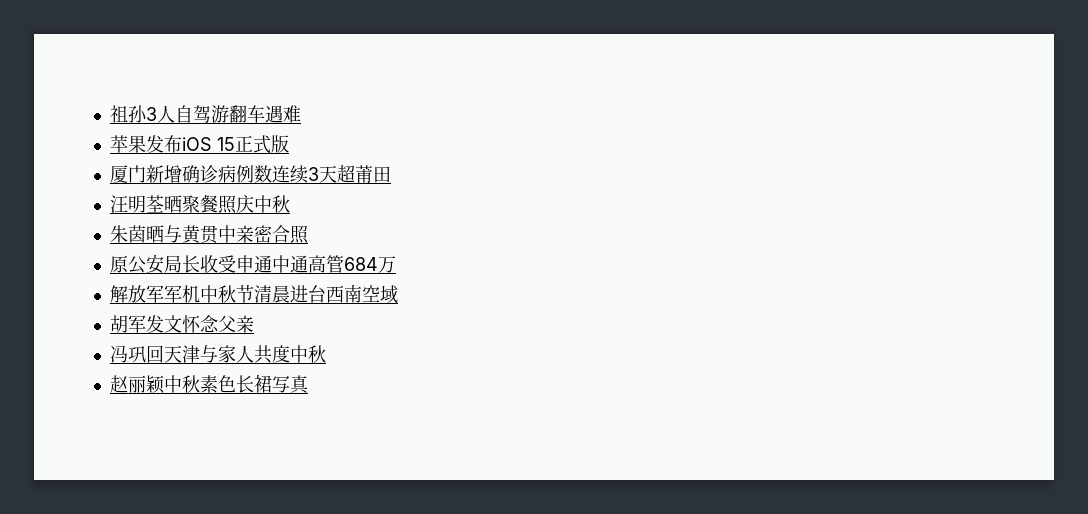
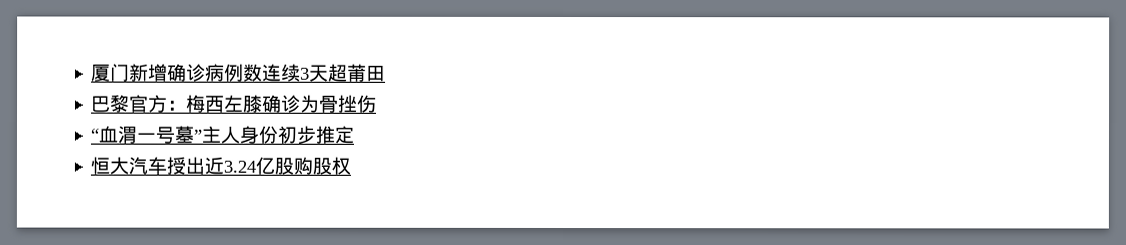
- 祖孙3人自驾游翻车遇难
- 苹果发布iOS 15正式版
- 汪明荃晒聚餐照庆中秋
- 朱茵晒与黄贯中亲密合照
- 原公安局长收受申通中通高管684万
- 解放军军机中秋节清晨进台西南空域
- 胡军发文怀念父亲
- 冯巩回天津与家人共度中秋
- 赵丽颖中秋素色长裙写真
+ 巴黎官方：梅西左膝确诊为骨挫伤
+ “血渭一号墓”主人身份初步推定
+ 恒大汽车授出近3.24亿股购股权

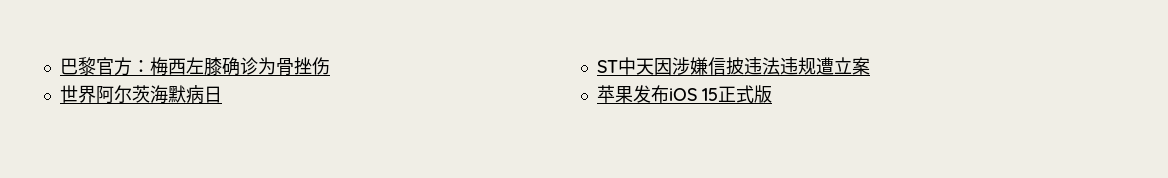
- 厦门新增确诊病例数连续3天超莆田
- “血渭一号墓”主人身份初步推定
- 恒大汽车授出近3.24亿股购股权
+ 世界阿尔茨海默病日
+ ST中天因涉嫌信披违法违规遭立案
+ 苹果发布iOS 15正式版

